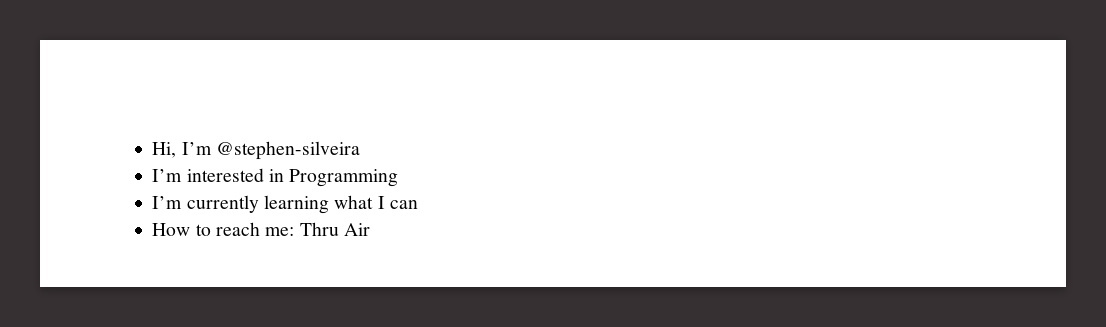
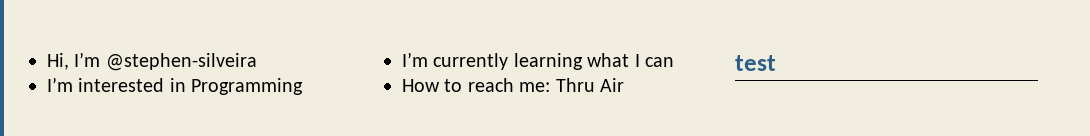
+ test

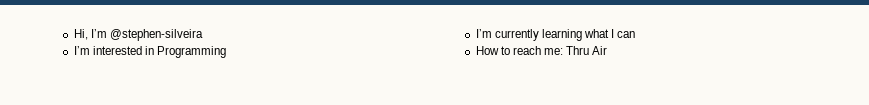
- test

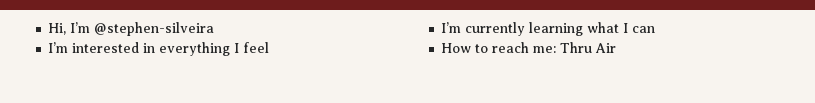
- I’m interested in Programming
+ I’m interested in everything I feel

